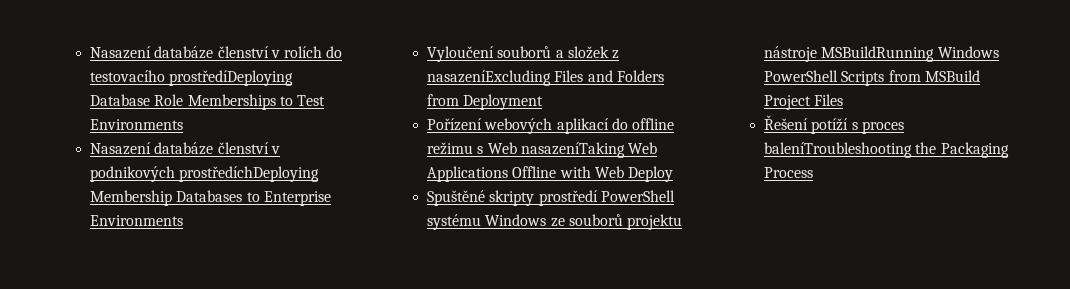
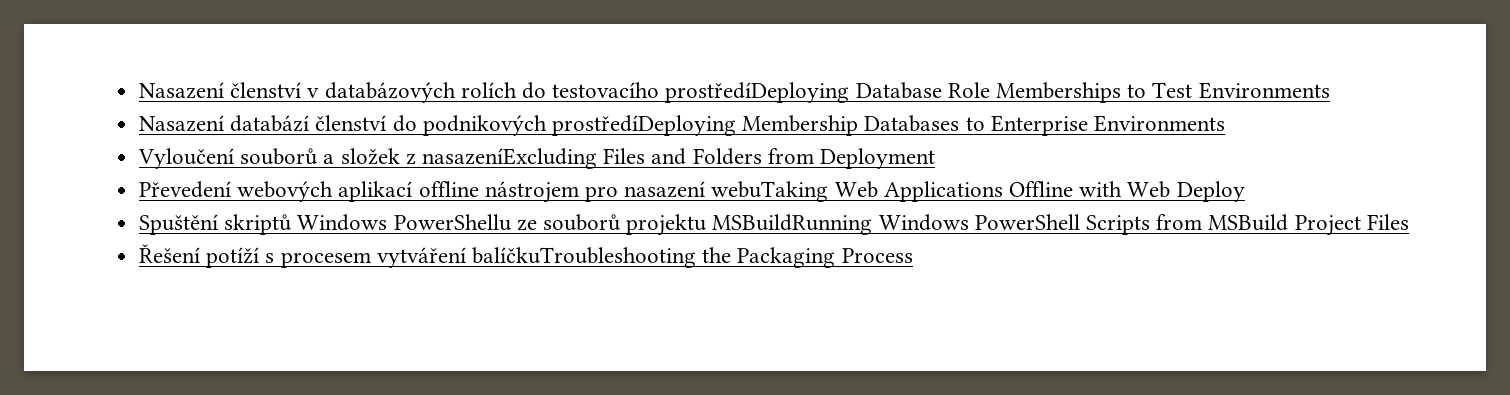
- Nasazení databáze členství v rolích do testovacího prostředíDeploying Database Role Memberships to Test Environments
+ Nasazení členství v databázových rolích do testovacího prostředíDeploying Database Role Memberships to Test Environments
- Nasazení databáze členství v podnikových prostředíchDeploying Membership Databases to Enterprise Environments
+ Nasazení databází členství do podnikových prostředíDeploying Membership Databases to Enterprise Environments
- Pořízení webových aplikací do offline režimu s Web nasazeníTaking Web Applications Offline with Web Deploy
+ Převedení webových aplikací offline nástrojem pro nasazení webuTaking Web Applications Offline with Web Deploy
- Spuštěné skripty prostředí PowerShell systému Windows ze souborů projektu nástroje MSBuildRunning Windows PowerShell Scripts from MSBuild Project Files
+ Spuštění skriptů Windows PowerShellu ze souborů projektu MSBuildRunning Windows PowerShell Scripts from MSBuild Project Files
- Řešení potíží s proces baleníTroubleshooting the Packaging Process
+ Řešení potíží s procesem vytváření balíčkuTroubleshooting the Packaging Process

